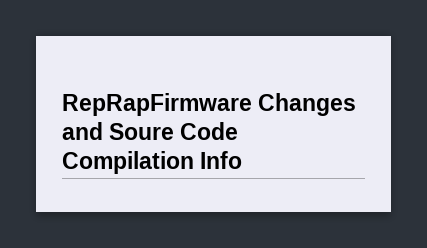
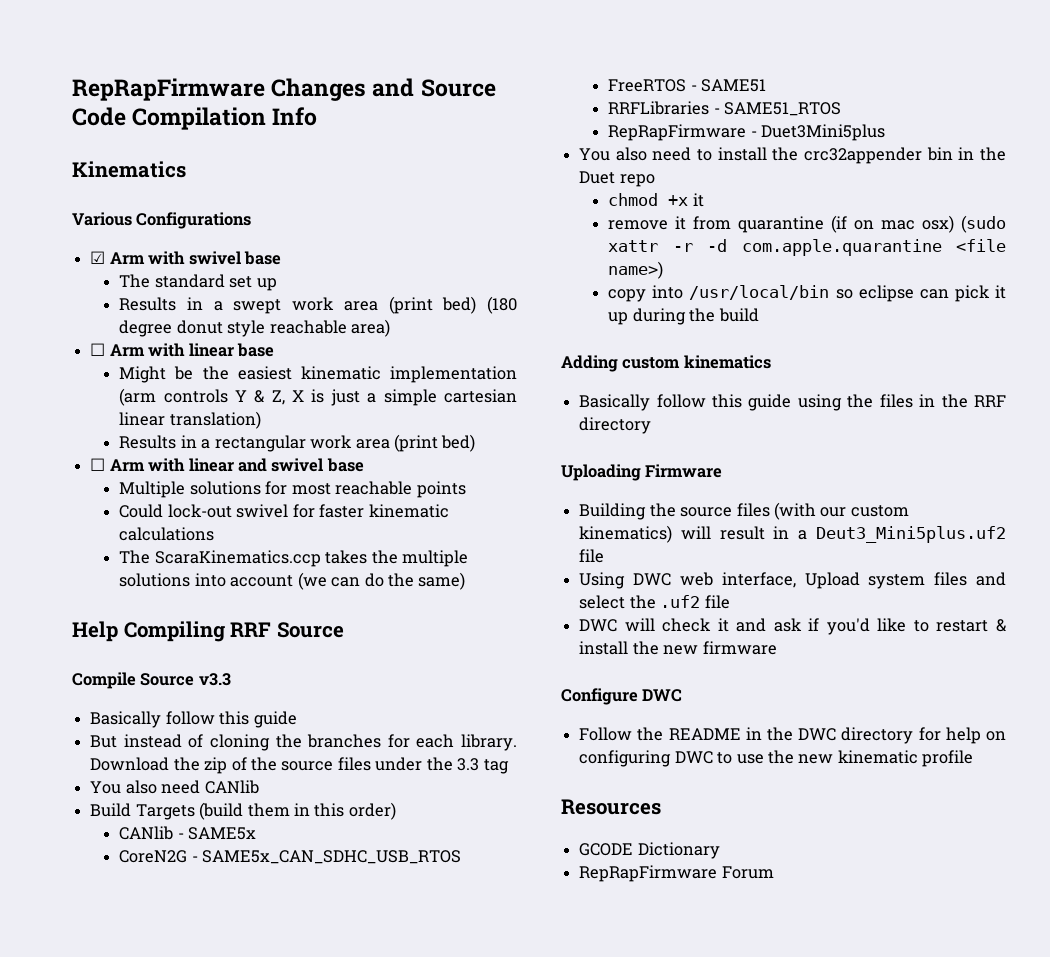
- RepRapFirmware Changes and Soure Code Compilation Info
+ RepRapFirmware Changes and Source Code Compilation Info
+ Kinematics
+ Various Configurations
+ ☑ Arm with swivel base
+ The standard set up
+ Results in a swept work area (print bed) (180 degree donut style reachable area)
+ ☐ Arm with linear base
+ Might be the easiest kinematic implementation (arm controls Y & Z, X is just a simple cartesian linear translation)
+ Results in a rectangular work area (print bed)
+ ☐ Arm with linear and swivel base
+ Multiple solutions for most reachable points
+ Could lock-out swivel for faster kinematic calculations
+ The ScaraKinematics.ccp takes the multiple solutions into account (we can do the same)
+ Help Compiling RRF Source
+ Compile Source v3.3
+ Basically follow this guide
+ But instead of cloning the branches for each library. Download the zip of the source files under the 3.3 tag
+ You also need CANlib
+ Build Targets (build them in this order)
+ CANlib - SAME5x
+ CoreN2G - SAME5x_CAN_SDHC_USB_RTOS
+ FreeRTOS - SAME51
+ RRFLibraries - SAME51_RTOS
+ RepRapFirmware - Duet3Mini5plus
+ You also need to install the crc32appender bin in the Duet repo
+ chmod +x it
+ remove it from quarantine (if on mac osx) (sudo xattr -r -d com.apple.quarantine <file name>)
+ copy into /usr/local/bin so eclipse can pick it up during the build
+ Adding custom kinematics
+ Basically follow this guide using the files in the RRF directory
+ Uploading Firmware
+ Building the source files (with our custom kinematics) will result in a Deut3_Mini5plus.uf2 file
+ Using DWC web interface, Upload system files and select the .uf2 file
+ DWC will check it and ask if you'd like to restart & install the new firmware
+ Configure DWC
+ Follow the README in the DWC directory for help on configuring DWC to use the new kinematic profile
+ Resources
+ GCODE Dictionary
+ RepRapFirmware Forum

